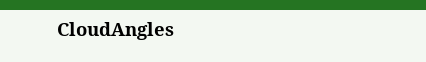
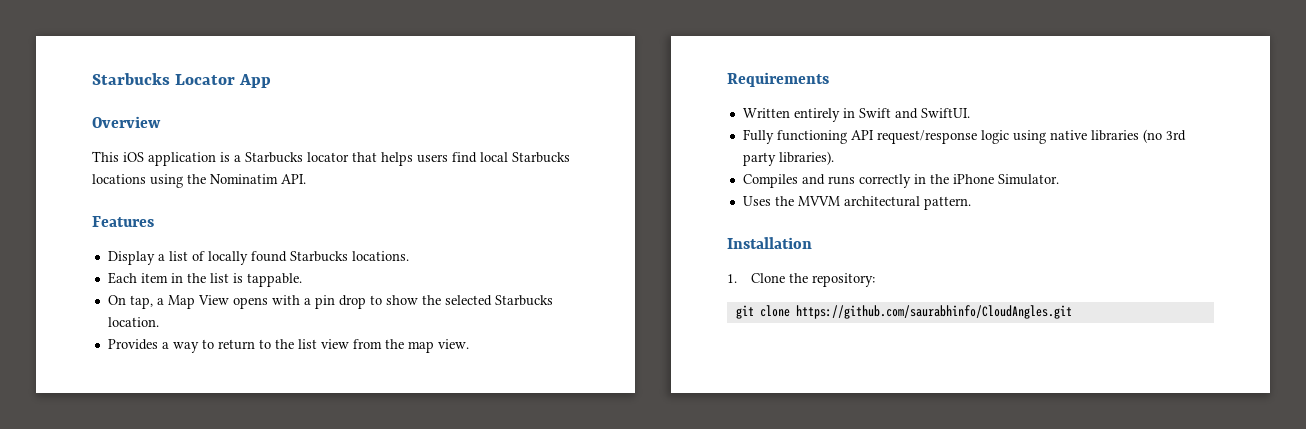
- CloudAngles
+ Starbucks Locator App
+ Overview
+ This iOS application is a Starbucks locator that helps users find local Starbucks locations using the Nominatim API.
+ Features
+ Display a list of locally found Starbucks locations.
+ Each item in the list is tappable.
+ On tap, a Map View opens with a pin drop to show the selected Starbucks location.
+ Provides a way to return to the list view from the map view.
+ Requirements
+ Written entirely in Swift and SwiftUI.
+ Fully functioning API request/response logic using native libraries (no 3rd party libraries).
+ Compiles and runs correctly in the iPhone Simulator.
+ Uses the MVVM architectural pattern.
+ Installation
+ 1. Clone the repository:
+ git clone https://github.com/saurabhinfo/CloudAngles.git

